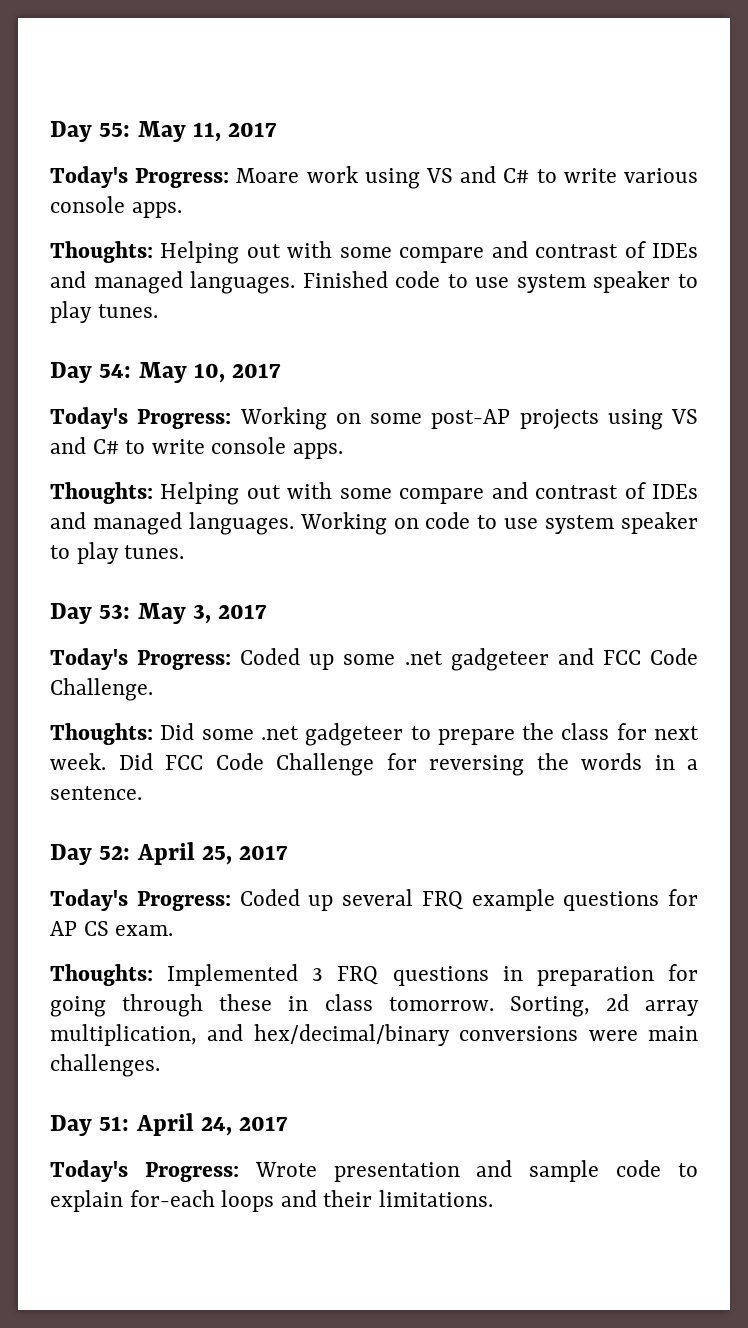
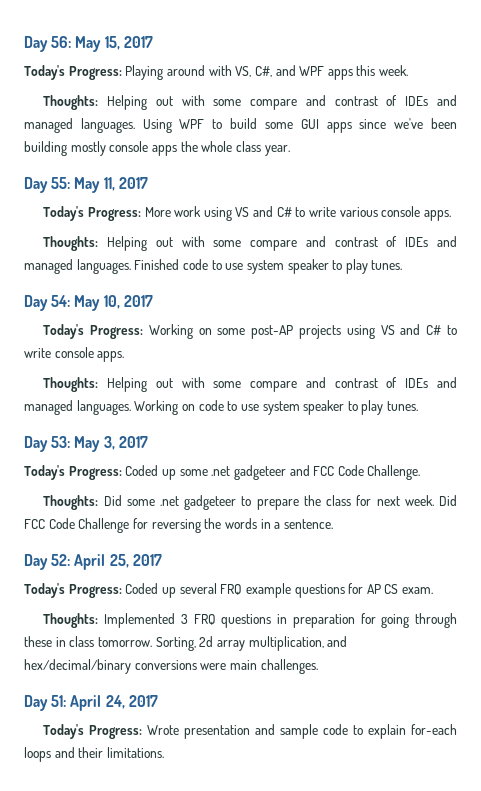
+ Day 56: May 15, 2017
+ Today's Progress: Playing around with VS, C#, and WPF apps this week.
+ Thoughts: Helping out with some compare and contrast of IDEs and managed languages. Using WPF to build some GUI apps since we've been building mostly console apps the whole class year.
- Today's Progress: Moare work using VS and C# to write various console apps.
+ Today's Progress: More work using VS and C# to write various console apps.

